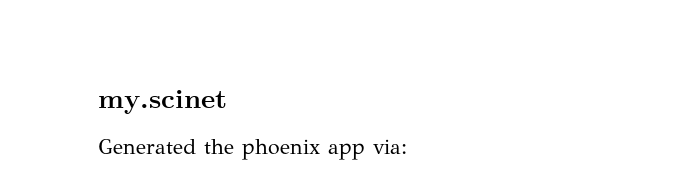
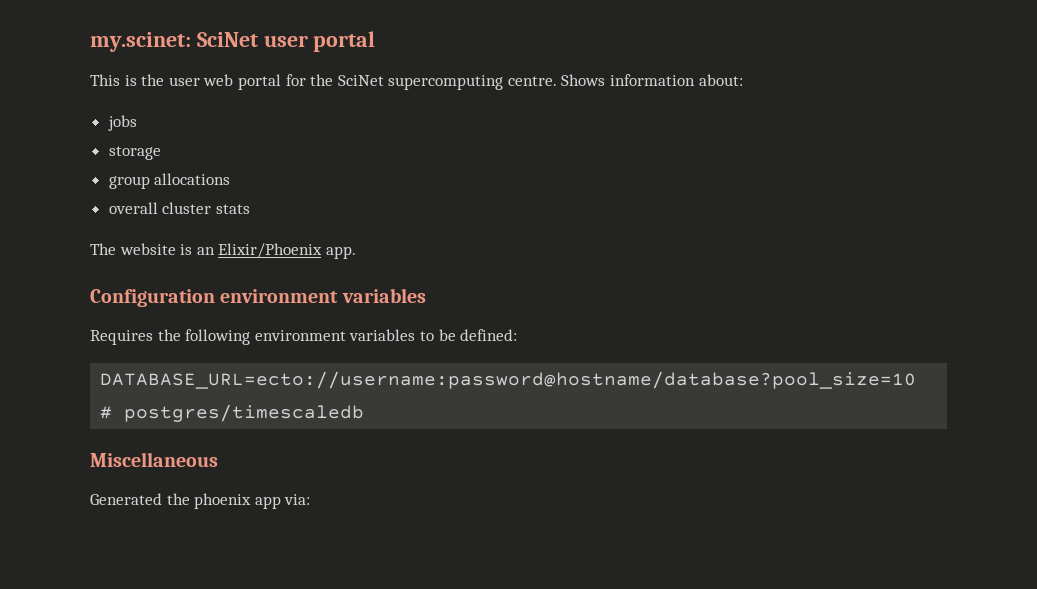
- my.scinet
+ my.scinet: SciNet user portal
+ This is the user web portal for the SciNet supercomputing centre. Shows information about:
+ jobs
+ storage
+ group allocations
+ overall cluster stats
+ The website is an Elixir/Phoenix app.
+ Configuration environment variables
+ Requires the following environment variables to be defined:
+ DATABASE_URL=ecto://username:password@hostname/database?pool_size=10 # postgres/timescaledb
+ Miscellaneous

